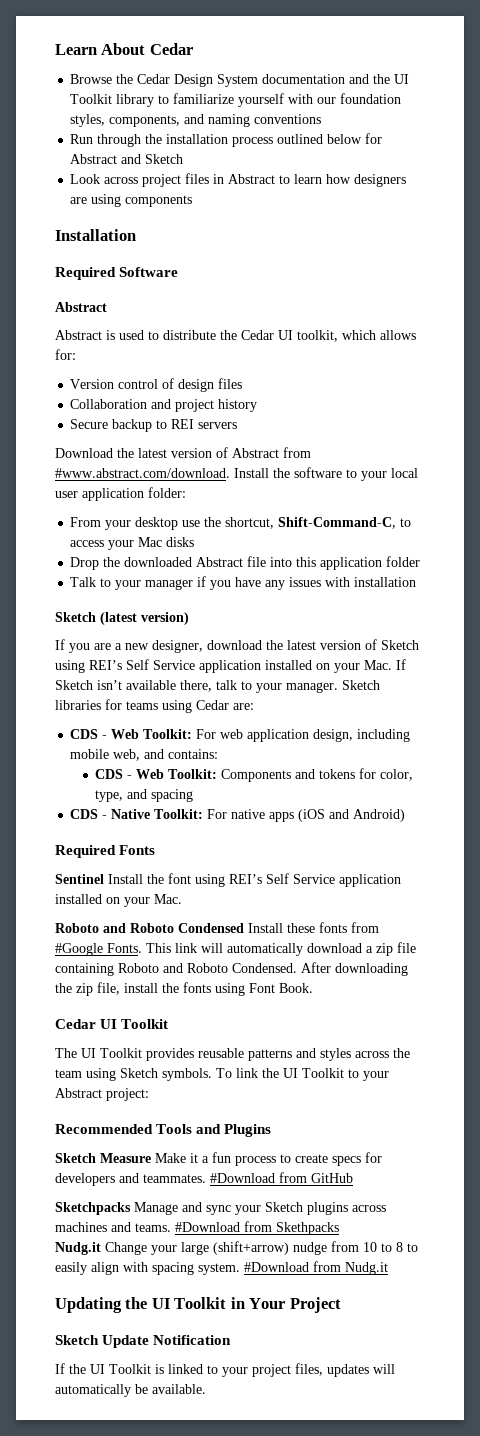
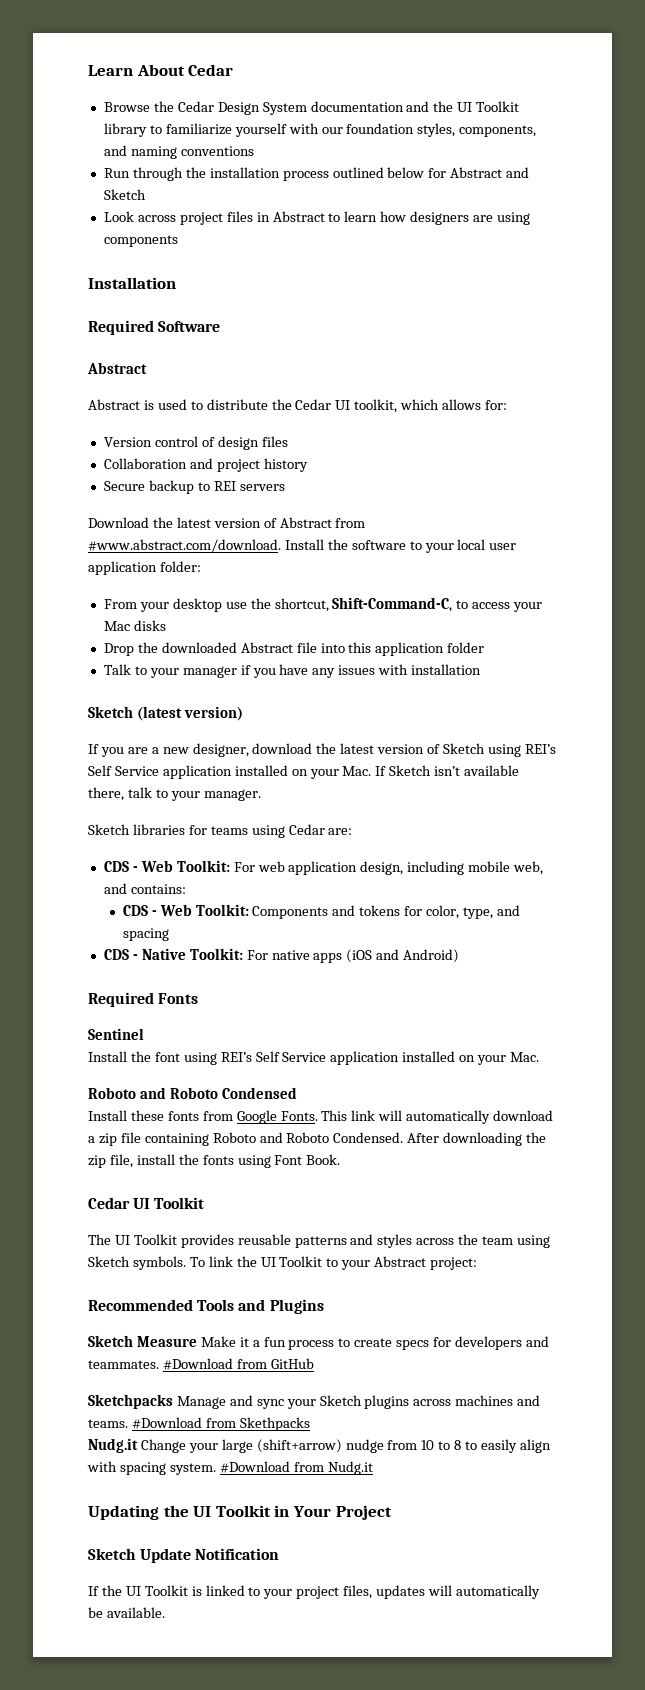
- If you are a new designer, download the latest version of Sketch using REI’s Self Service application installed on your Mac. If Sketch isn’t available there, talk to your manager. Sketch libraries for teams using Cedar are:
+ If you are a new designer, download the latest version of Sketch using REI’s Self Service application installed on your Mac. If Sketch isn’t available there, talk to your manager.
+ Sketch libraries for teams using Cedar are:
- Sentinel Install the font using REI’s Self Service application installed on your Mac.
+ Sentinel
+ Install the font using REI’s Self Service application installed on your Mac.
- Roboto and Roboto Condensed Install these fonts from #Google Fonts.
+ Roboto and Roboto Condensed
+ Install these fonts from Google Fonts.

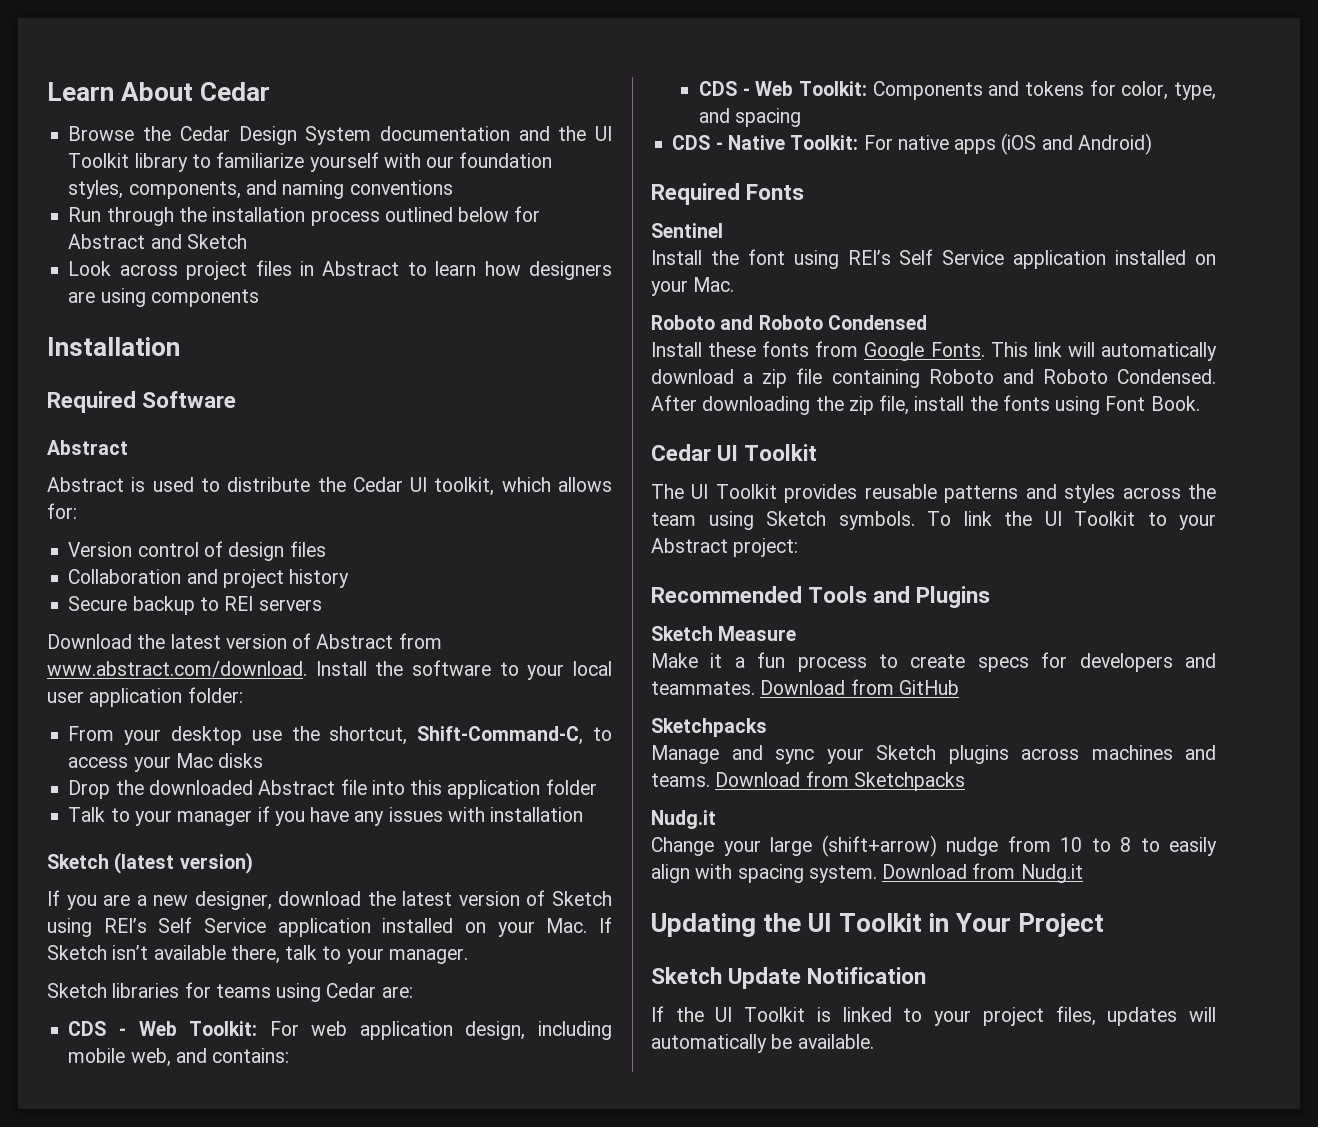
- Download the latest version of Abstract from #www.abstract.com/download. Install the software to your local user application folder:
+ Download the latest version of Abstract from www.abstract.com/download. Install the software to your local user application folder:
- Sketch Measure Make it a fun process to create specs for developers and teammates.
+ Sketch Measure
+ Make it a fun process to create specs for developers and teammates.
- #Download from GitHub
- Sketchpacks Manage and sync your Sketch plugins across machines and teams.
+ Download from GitHub
+ Sketchpacks
+ Manage and sync your Sketch plugins across machines and teams.
- #Download from Skethpacks
- Nudg.it Change your large (shift+arrow) nudge from 10 to 8 to easily align with spacing system.
+ Download from Sketchpacks
+ Nudg.it
+ Change your large (shift+arrow) nudge from 10 to 8 to easily align with spacing system.
- #Download from Nudg.it
+ Download from Nudg.it

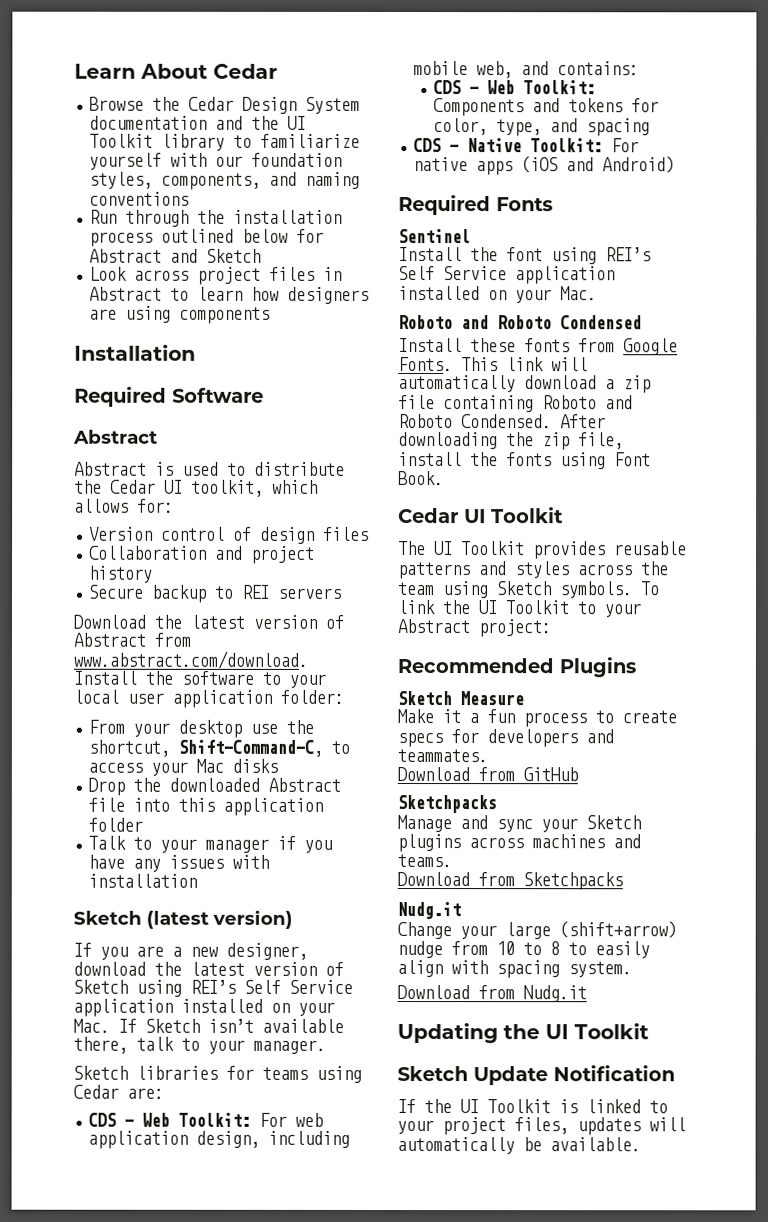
- Recommended Tools and Plugins
+ Recommended Plugins
- Make it a fun process to create specs for developers and teammates. Download from GitHub
+ Make it a fun process to create specs for developers and teammates.
+ Download from GitHub
- Manage and sync your Sketch plugins across machines and teams. Download from Sketchpacks
+ Manage and sync your Sketch plugins across machines and teams.
+ Download from Sketchpacks
- Change your large (shift+arrow) nudge from 10 to 8 to easily align with spacing system. Download from Nudg.it
+ Change your large (shift+arrow) nudge from 10 to 8 to easily align with spacing system.
+ Download from Nudg.it
- Updating the UI Toolkit in Your Project
+ Updating the UI Toolkit

